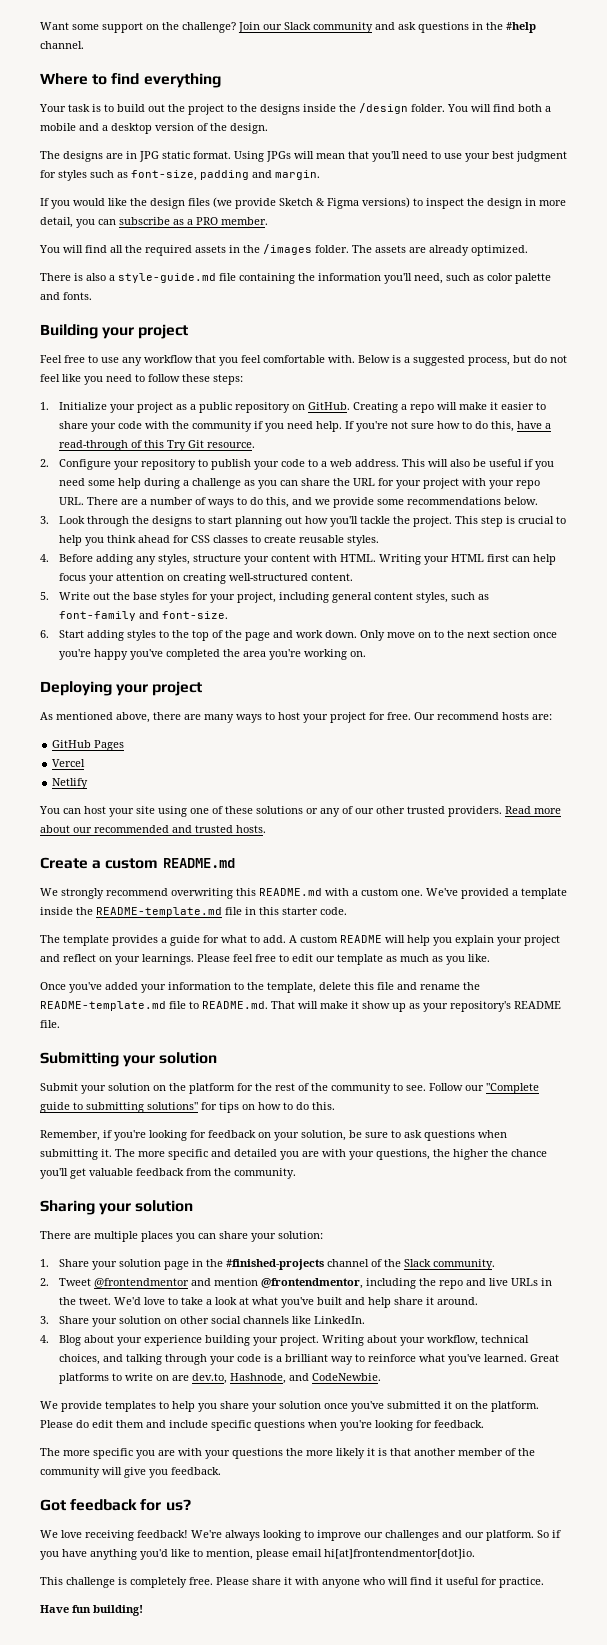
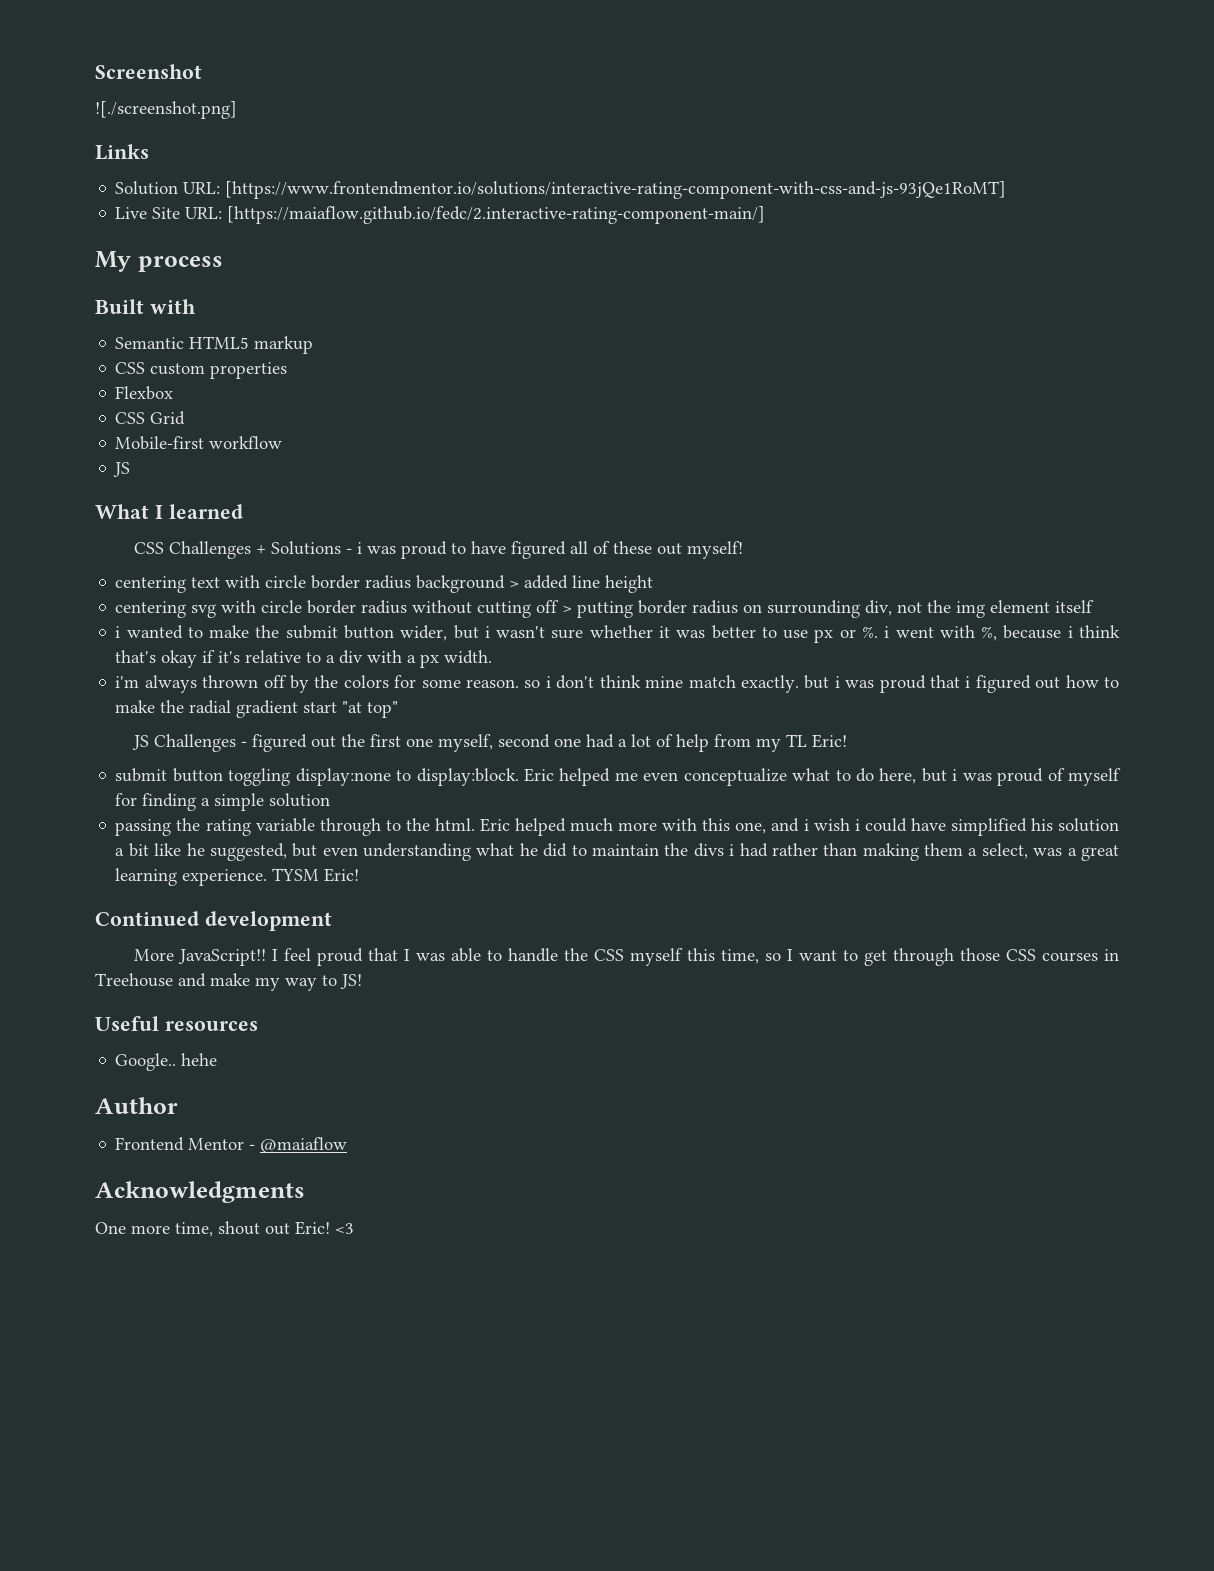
- Want some support on the challenge? Join our Slack community and ask questions in the #help channel.
- Where to find everything
- Your task is to build out the project to the designs inside the /design folder. You will find both a mobile and a desktop version of the design.
- The designs are in JPG static format. Using JPGs will mean that you'll need to use your best judgment for styles such as font-size, padding and margin.
- If you would like the design files (we provide Sketch & Figma versions) to inspect the design in more detail, you can subscribe as a PRO member.
- You will find all the required assets in the /images folder. The assets are already optimized.
- There is also a style-guide.md file containing the information you'll need, such as color palette and fonts.
- Building your project
- Feel free to use any workflow that you feel comfortable with. Below is a suggested process, but do not feel like you need to follow these steps:
- 1. Initialize your project as a public repository on GitHub. Creating a repo will make it easier to share your code with the community if you need help. If you're not sure how to do this, have a read-through of this Try Git resource.
- 2. Configure your repository to publish your code to a web address. This will also be useful if you need some help during a challenge as you can share the URL for your project with your repo URL. There are a number of ways to do this, and we provide some recommendations below.
- 3. Look through the designs to start planning out how you'll tackle the project. This step is crucial to help you think ahead for CSS classes to create reusable styles.
- 4. Before adding any styles, structure your content with HTML. Writing your HTML first can help focus your attention on creating well-structured content.
- 5. Write out the base styles for your project, including general content styles, such as font-family and font-size.
- 6. Start adding styles to the top of the page and work down. Only move on to the next section once you're happy you've completed the area you're working on.
- Deploying your project
- As mentioned above, there are many ways to host your project for free. Our recommend hosts are:
- GitHub Pages
- Vercel
- Netlify
- You can host your site using one of these solutions or any of our other trusted providers. Read more about our recommended and trusted hosts.
- Create a custom README.md
- We strongly recommend overwriting this README.md with a custom one. We've provided a template inside the README-template.md file in this starter code.
- The template provides a guide for what to add. A custom README will help you explain your project and reflect on your learnings. Please feel free to edit our template as much as you like.
- Once you've added your information to the template, delete this file and rename the README-template.md file to README.md. That will make it show up as your repository's README file.
- Submitting your solution
- Submit your solution on the platform for the rest of the community to see. Follow our "Complete guide to submitting solutions" for tips on how to do this.
- Remember, if you're looking for feedback on your solution, be sure to ask questions when submitting it. The more specific and detailed you are with your questions, the higher the chance you'll get valuable feedback from the community.
- Sharing your solution
- There are multiple places you can share your solution:
- 1. Share your solution page in the #finished-projects channel of the Slack community.
- 2. Tweet @frontendmentor and mention @frontendmentor, including the repo and live URLs in the tweet. We'd love to take a look at what you've built and help share it around.
- 3. Share your solution on other social channels like LinkedIn.
- 4. Blog about your experience building your project. Writing about your workflow, technical choices, and talking through your code is a brilliant way to reinforce what you've learned. Great platforms to write on are dev.to, Hashnode, and CodeNewbie.
- We provide templates to help you share your solution once you've submitted it on the platform. Please do edit them and include specific questions when you're looking for feedback.
- The more specific you are with your questions the more likely it is that another member of the community will give you feedback.
- Got feedback for us?
- We love receiving feedback! We're always looking to improve our challenges and our platform. So if you have anything you'd like to mention, please email hi[at]frontendmentor[dot]io.
- This challenge is completely free. Please share it with anyone who will find it useful for practice.
- Have fun building!
+ Screenshot
+ ![./screenshot.png]
+ Links
+ Solution URL: [https://www.frontendmentor.io/solutions/interactive-rating-component-with-css-and-js-93jQe1RoMT]
+ Live Site URL: [https://maiaflow.github.io/fedc/2.interactive-rating-component-main/]
+ My process
+ Built with
+ Semantic HTML5 markup
+ CSS custom properties
+ Flexbox
+ CSS Grid
+ Mobile-first workflow
+ JS
+ What I learned
+ CSS Challenges + Solutions - i was proud to have figured all of these out myself!
+ centering text with circle border radius background > added line height
+ centering svg with circle border radius without cutting off > putting border radius on surrounding div, not the img element itself
+ i wanted to make the submit button wider, but i wasn't sure whether it was better to use px or %. i went with %, because i think that's okay if it's relative to a div with a px width.
+ i'm always thrown off by the colors for some reason. so i don't think mine match exactly. but i was proud that i figured out how to make the radial gradient start "at top"
+ JS Challenges - figured out the first one myself, second one had a lot of help from my TL Eric!
+ submit button toggling display:none to display:block. Eric helped me even conceptualize what to do here, but i was proud of myself for finding a simple solution
+ passing the rating variable through to the html. Eric helped much more with this one, and i wish i could have simplified his solution a bit like he suggested, but even understanding what he did to maintain the divs i had rather than making them a select, was a great learning experience. TYSM Eric!
+ Continued development
+ More JavaScript!! I feel proud that I was able to handle the CSS myself this time, so I want to get through those CSS courses in Treehouse and make my way to JS!
+ Useful resources
+ Google.. hehe
+ Author
+ Frontend Mentor - @maiaflow
+ Acknowledgments
+ One more time, shout out Eric! <3

